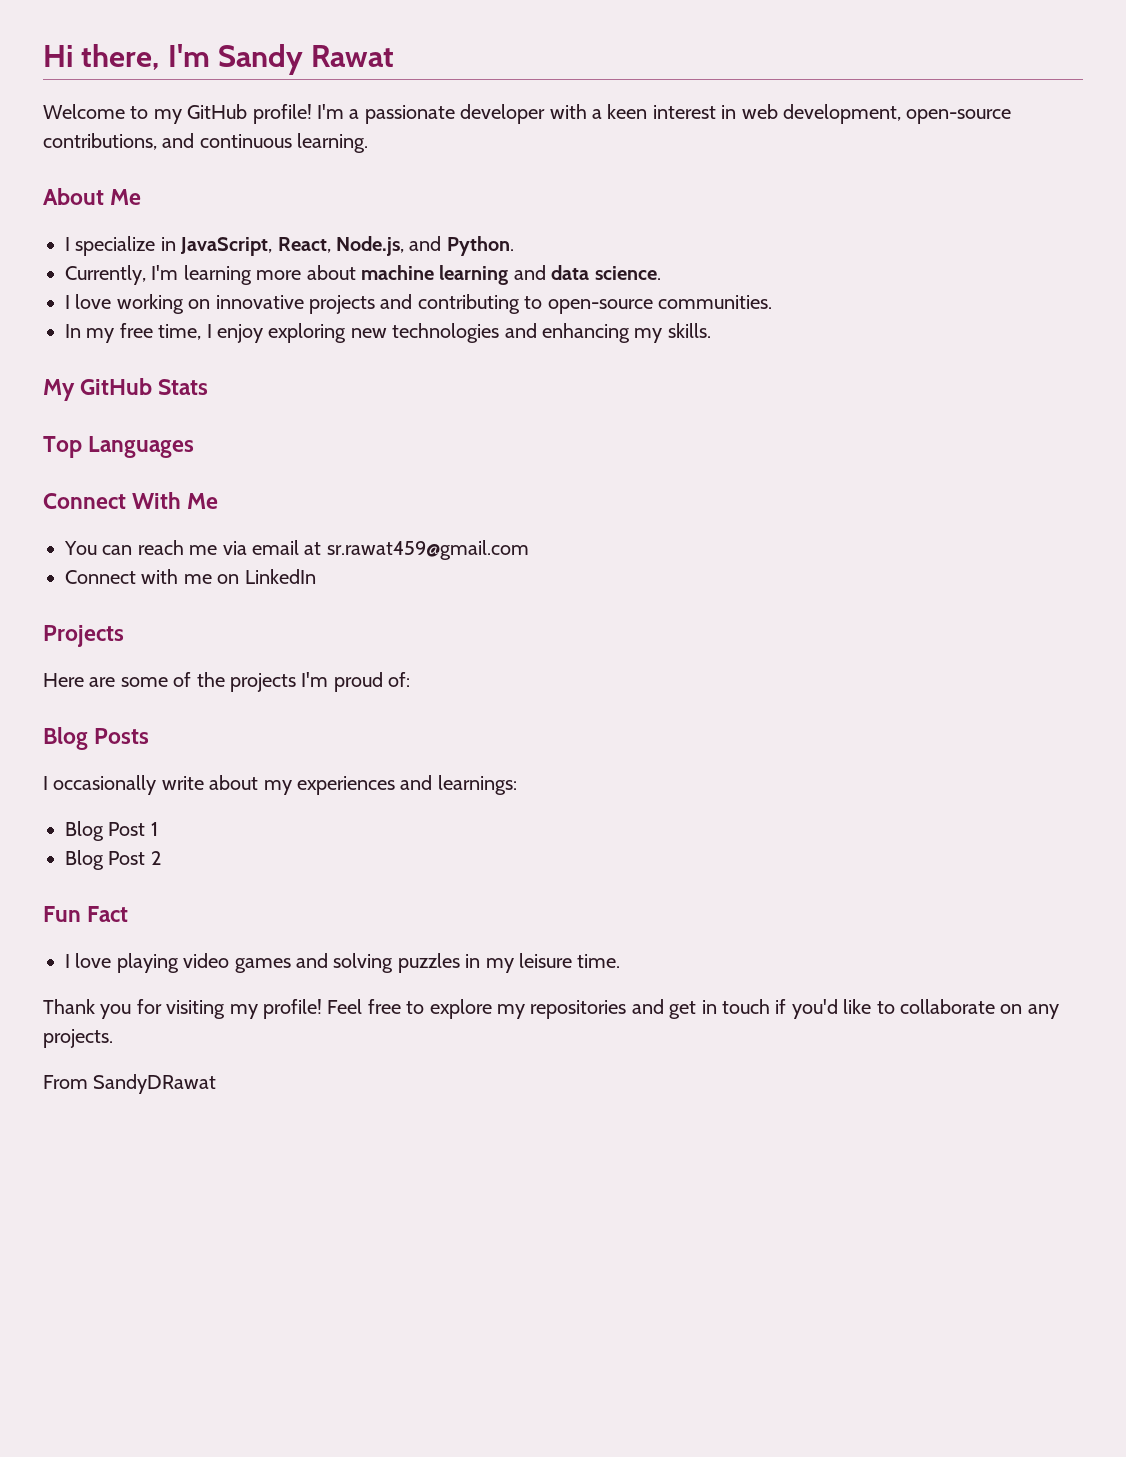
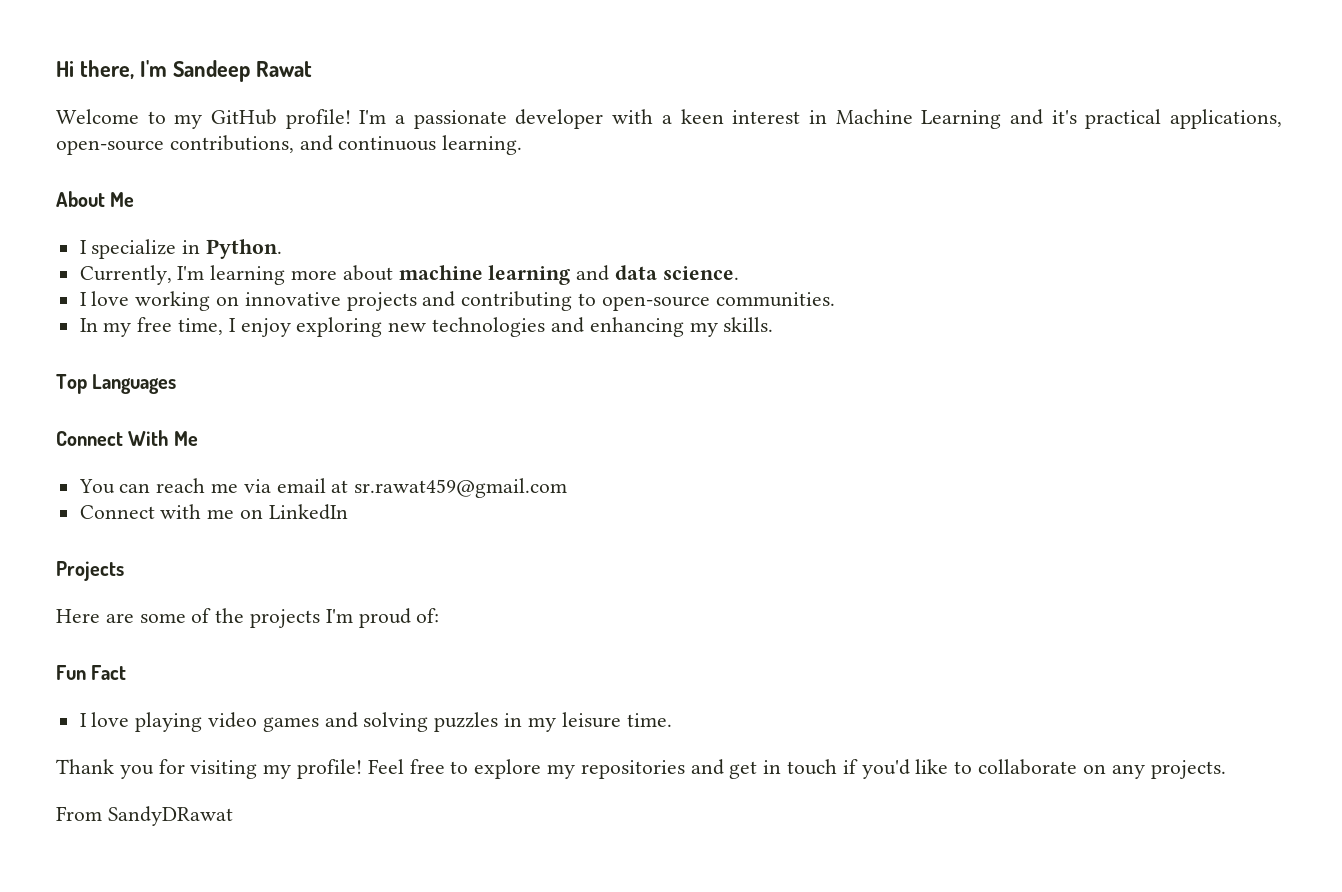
- Hi there, I'm Sandy Rawat
+ Hi there, I'm Sandeep Rawat
- I'm a passionate developer with a keen interest in web development, open-source contributions, and continuous learning.
+ I'm a passionate developer with a keen interest in Machine Learning and it's practical applications, open-source contributions, and continuous learning.
- I specialize in JavaScript, React, Node.js, and Python.
+ I specialize in Python.
- My GitHub Stats
- Blog Posts
- I occasionally write about my experiences and learnings:
- Blog Post 1
- Blog Post 2

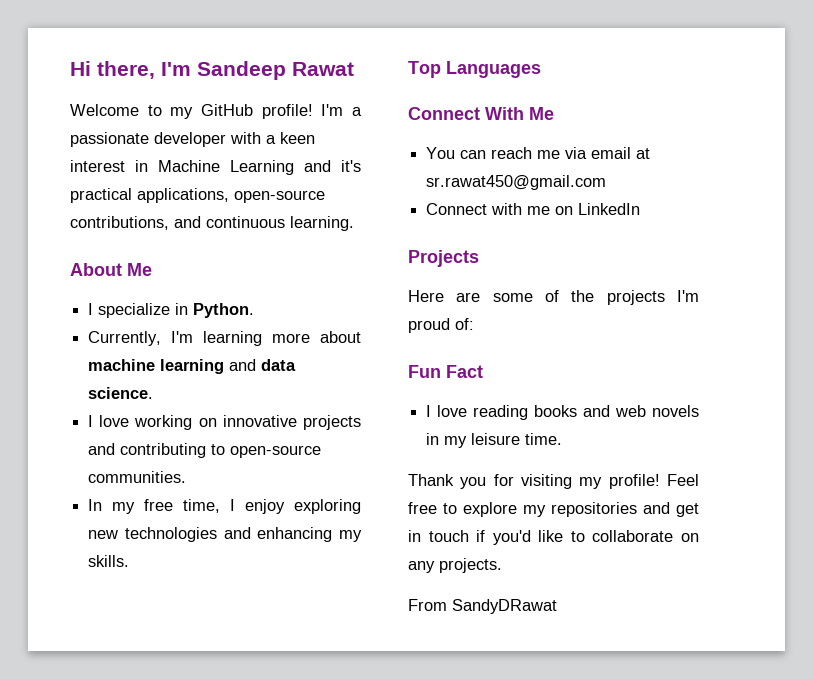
- You can reach me via email at sr.rawat459@gmail.com
+ You can reach me via email at sr.rawat450@gmail.com
- I love playing video games and solving puzzles in my leisure time.
+ I love reading books and web novels in my leisure time.

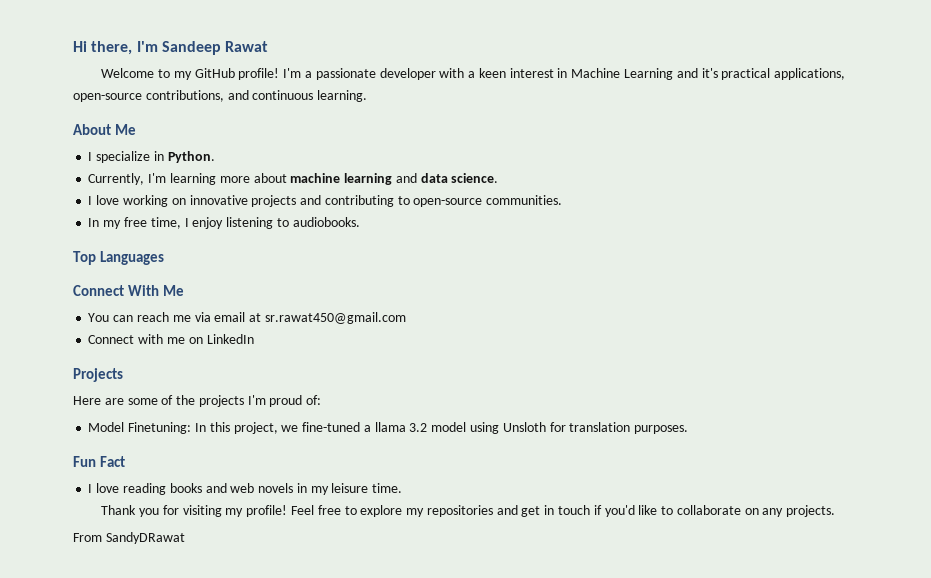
- In my free time, I enjoy exploring new technologies and enhancing my skills.
+ In my free time, I enjoy listening to audiobooks.
+ Model Finetuning: In this project, we fine-tuned a llama 3.2 model using Unsloth for translation purposes.

